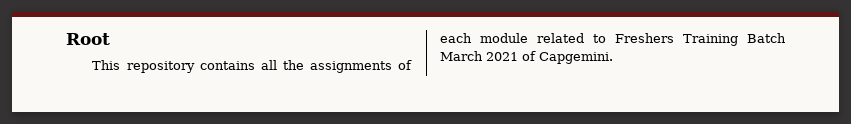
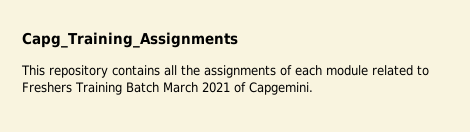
- Root
+ Capg_Training_Assignments

